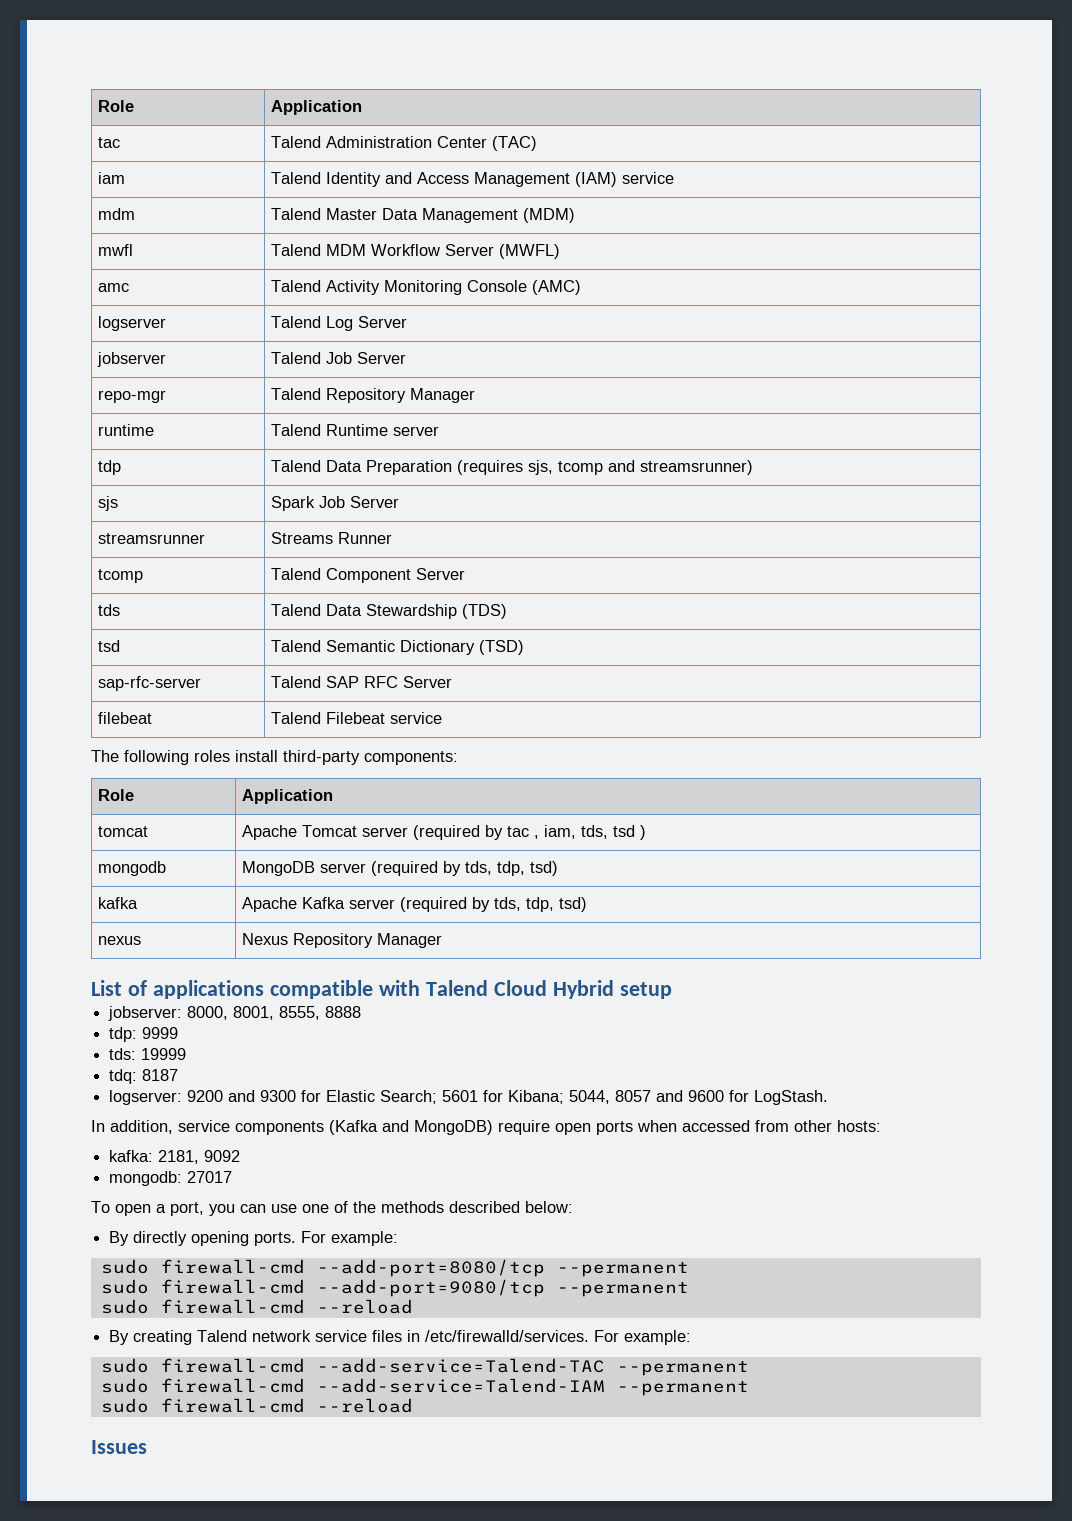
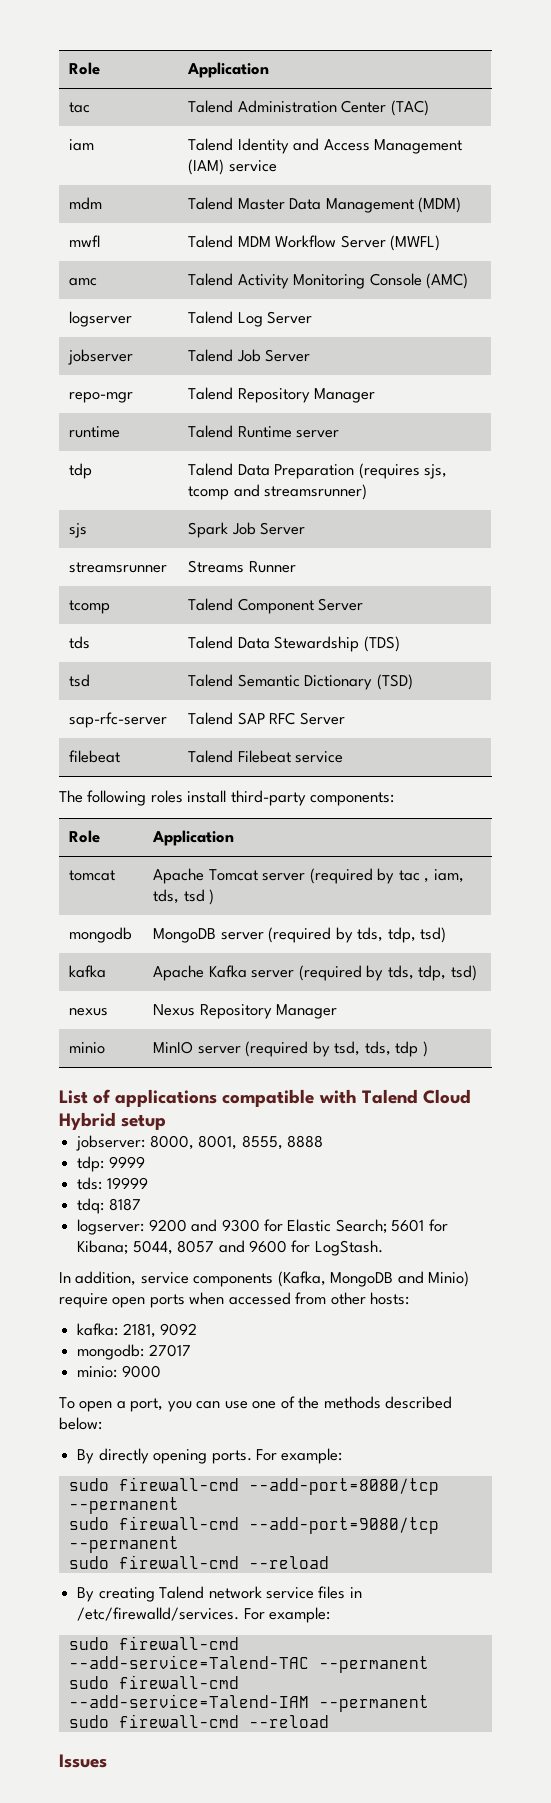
+ minio | MinIO server (required by tsd, tds, tdp )
- In addition, service components (Kafka and MongoDB) require open ports when accessed from other hosts:
+ In addition, service components (Kafka, MongoDB and Minio) require open ports when accessed from other hosts:
+ minio: 9000

